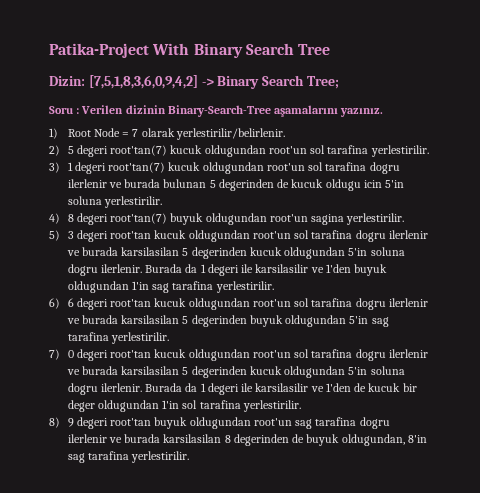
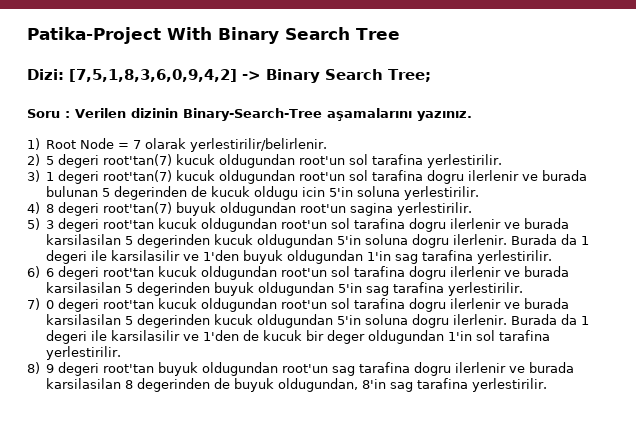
- Dizin: [7,5,1,8,3,6,0,9,4,2] -> Binary Search Tree;
+ Dizi: [7,5,1,8,3,6,0,9,4,2] -> Binary Search Tree;

